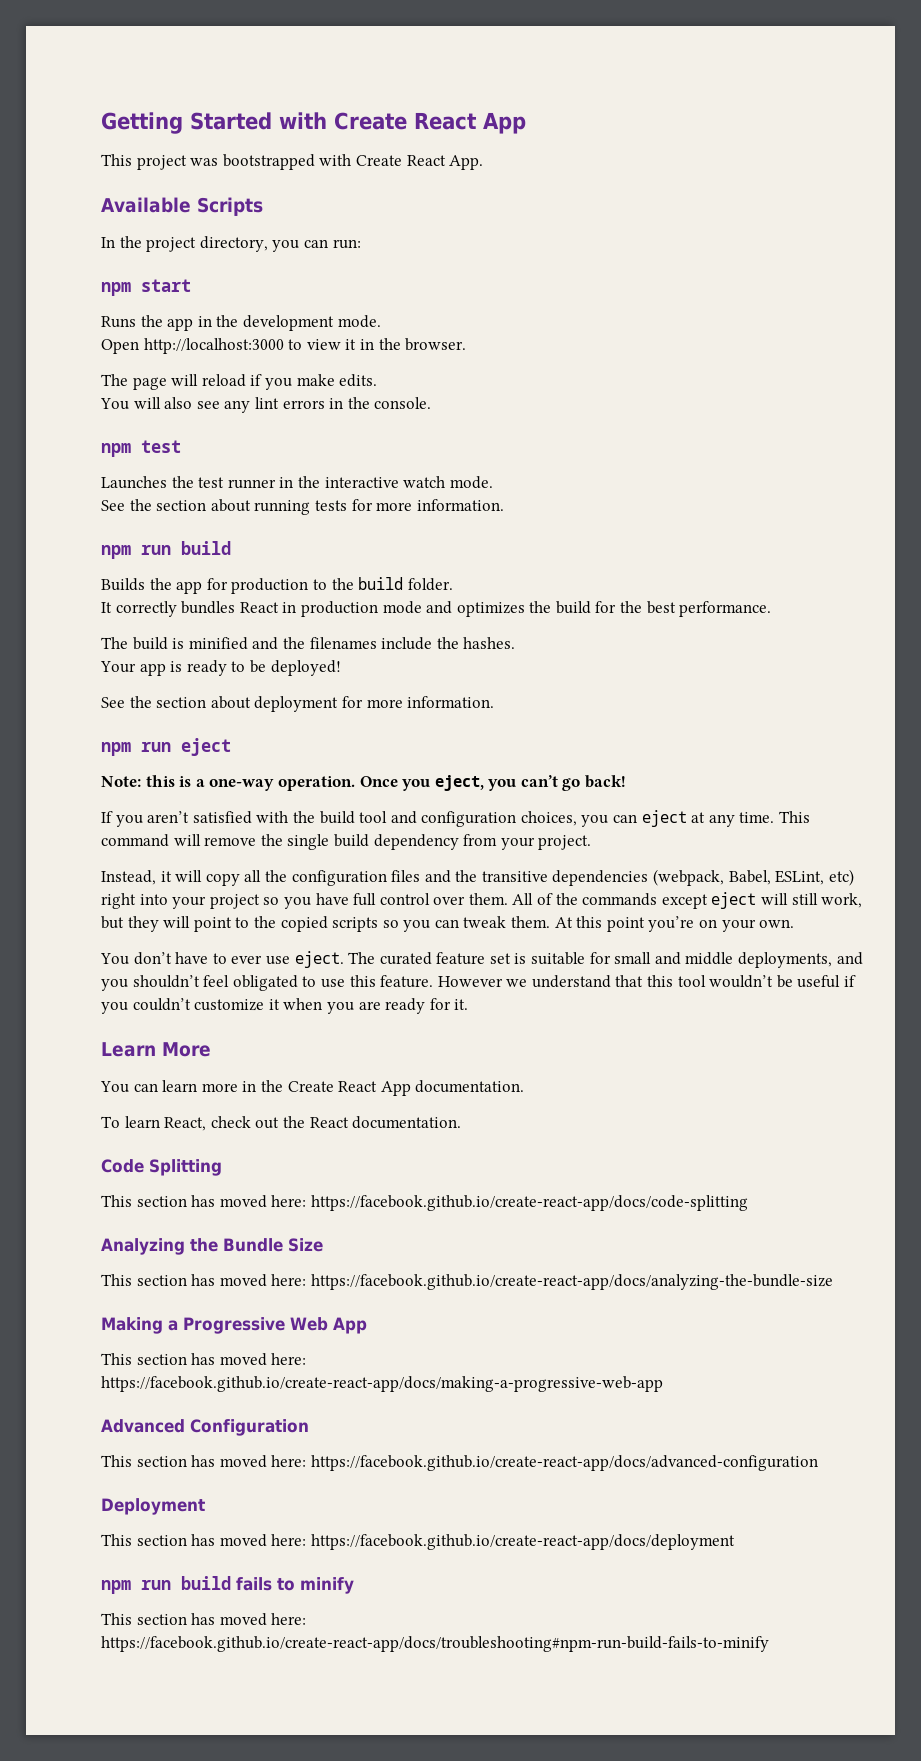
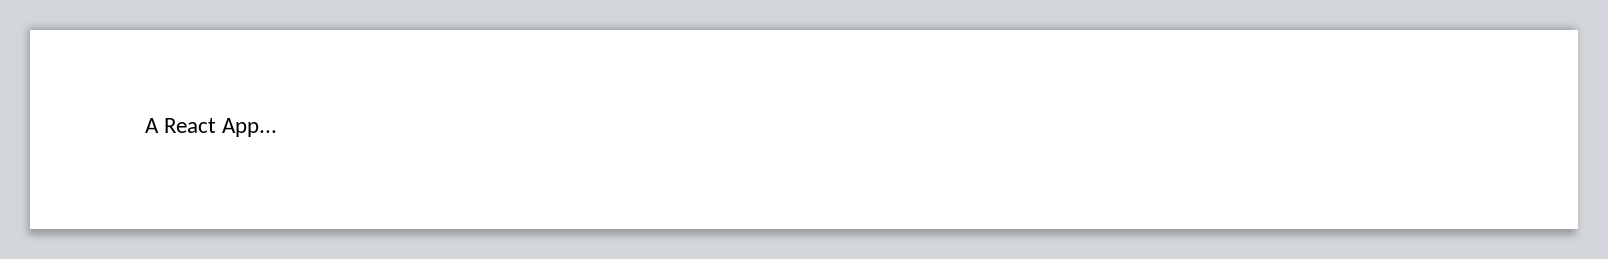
- Getting Started with Create React App
- This project was bootstrapped with Create React App.
- Available Scripts
- In the project directory, you can run:
- npm start
- Runs the app in the development mode.
- Open http://localhost:3000 to view it in the browser.
- The page will reload if you make edits.
- You will also see any lint errors in the console.
- npm test
- Launches the test runner in the interactive watch mode.
- See the section about running tests for more information.
- npm run build
- Builds the app for production to the build folder.
- It correctly bundles React in production mode and optimizes the build for the best performance.
- The build is minified and the filenames include the hashes.
- Your app is ready to be deployed!
- See the section about deployment for more information.
- npm run eject
- Note: this is a one-way operation. Once you eject, you can’t go back!
- If you aren’t satisfied with the build tool and configuration choices, you can eject at any time. This command will remove the single build dependency from your project.
- Instead, it will copy all the configuration files and the transitive dependencies (webpack, Babel, ESLint, etc) right into your project so you have full control over them. All of the commands except eject will still work, but they will point to the copied scripts so you can tweak them. At this point you’re on your own.
- You don’t have to ever use eject. The curated feature set is suitable for small and middle deployments, and you shouldn’t feel obligated to use this feature. However we understand that this tool wouldn’t be useful if you couldn’t customize it when you are ready for it.
- Learn More
- You can learn more in the Create React App documentation.
- To learn React, check out the React documentation.
- Code Splitting
- This section has moved here: https://facebook.github.io/create-react-app/docs/code-splitting
- Analyzing the Bundle Size
- This section has moved here: https://facebook.github.io/create-react-app/docs/analyzing-the-bundle-size
- Making a Progressive Web App
- This section has moved here: https://facebook.github.io/create-react-app/docs/making-a-progressive-web-app
- Advanced Configuration
- This section has moved here: https://facebook.github.io/create-react-app/docs/advanced-configuration
- Deployment
- This section has moved here: https://facebook.github.io/create-react-app/docs/deployment
- npm run build fails to minify
- This section has moved here: https://facebook.github.io/create-react-app/docs/troubleshooting#npm-run-build-fails-to-minify
+ A React App...

